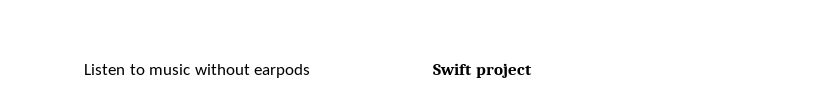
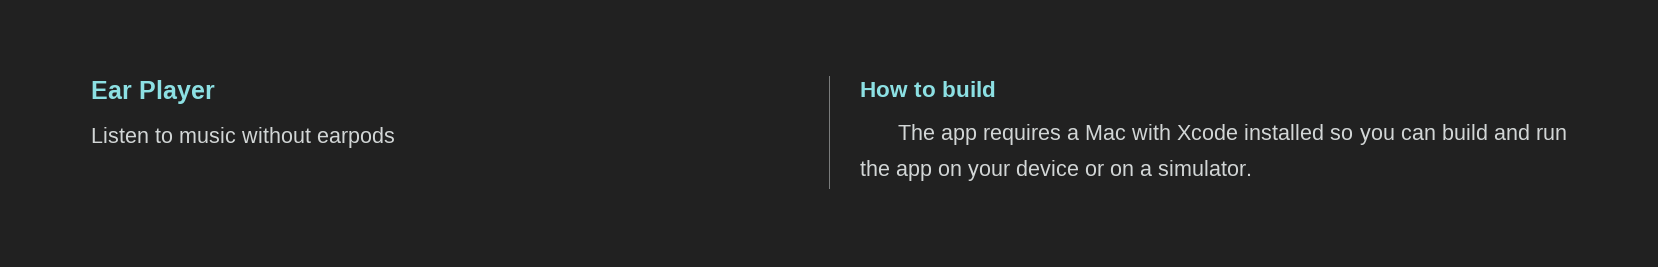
+ Ear Player
- Swift project
+ How to build
+ The app requires a Mac with Xcode installed so you can build and run the app on your device or on a simulator.

